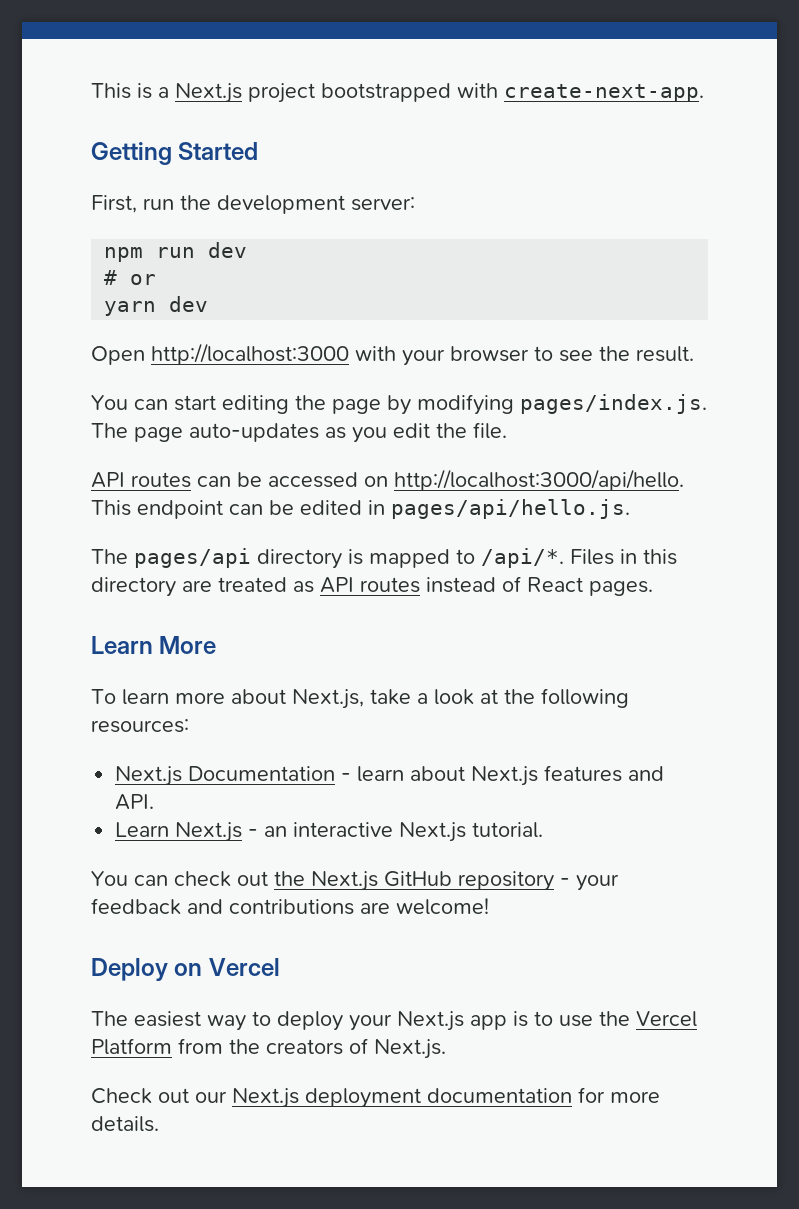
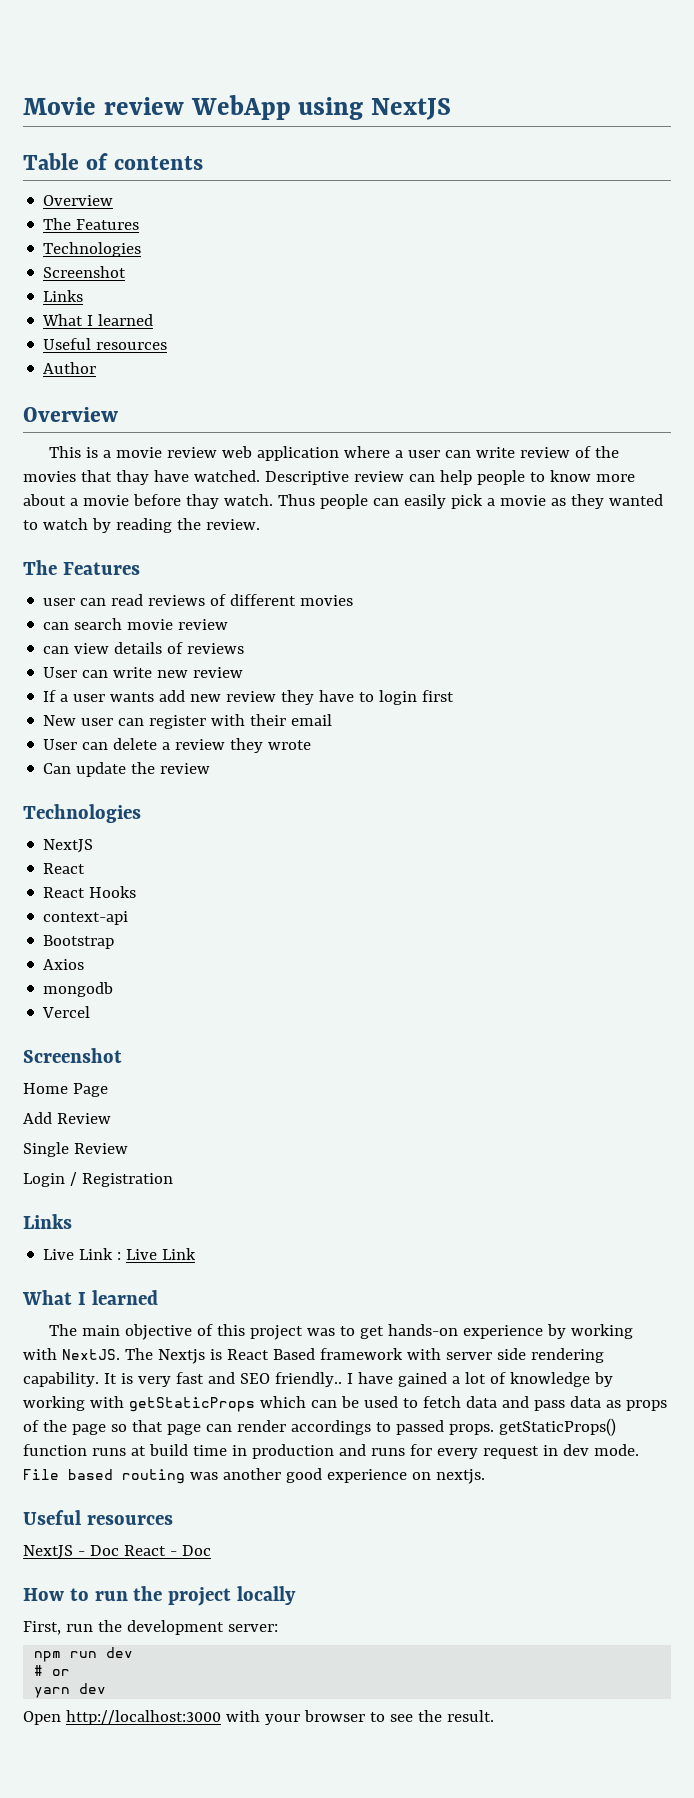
- This is a Next.js project bootstrapped with create-next-app.
- Getting Started
+ Movie review WebApp using NextJS
+ Table of contents
+ Overview
+ The Features
+ Technologies
+ Screenshot
+ Links
+ What I learned
+ Useful resources
+ Author
+ Overview
+ This is a movie review web application where a user can write review of the movies that thay have watched. Descriptive review can help people to know more about a movie before thay watch. Thus people can easily pick a movie as they wanted to watch by reading the review.
+ The Features
+ user can read reviews of different movies
+ can search movie review
+ can view details of reviews
+ User can write new review
+ If a user wants add new review they have to login first
+ New user can register with their email
+ User can delete a review they wrote
+ Can update the review
+ Technologies
+ NextJS
+ React
+ React Hooks
+ context-api
+ Bootstrap
+ Axios
+ mongodb
+ Vercel
+ Screenshot
+ Home Page
+ Add Review
+ Single Review
+ Login / Registration
+ Links
+ Live Link : Live Link
+ What I learned
+ The main objective of this project was to get hands-on experience by working with NextJS. The Nextjs is React Based framework with server side rendering capability. It is very fast and SEO friendly.. I have gained a lot of knowledge by working with getStaticProps which can be used to fetch data and pass data as props of the page so that page can render accordings to passed props. getStaticProps() function runs at build time in production and runs for every request in dev mode. File based routing was another good experience on nextjs.
+ Useful resources
+ NextJS - Doc React - Doc
+ How to run the project locally
- You can start editing the page by modifying pages/index.js. The page auto-updates as you edit the file.
- API routes can be accessed on http://localhost:3000/api/hello. This endpoint can be edited in pages/api/hello.js.
- The pages/api directory is mapped to /api/*. Files in this directory are treated as API routes instead of React pages.
- Learn More
- To learn more about Next.js, take a look at the following resources:
- Next.js Documentation - learn about Next.js features and API.
- Learn Next.js - an interactive Next.js tutorial.
- You can check out the Next.js GitHub repository - your feedback and contributions are welcome!
- Deploy on Vercel
- The easiest way to deploy your Next.js app is to use the Vercel Platform from the creators of Next.js.
- Check out our Next.js deployment documentation for more details.

